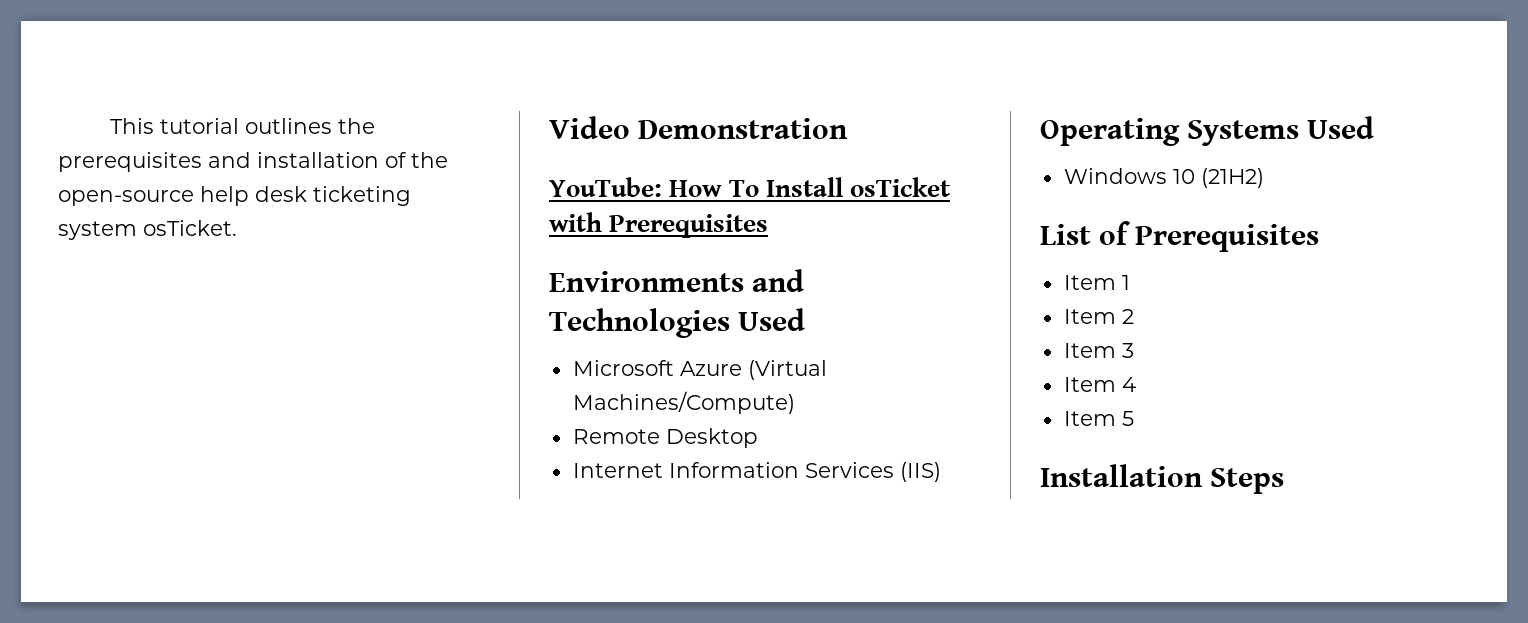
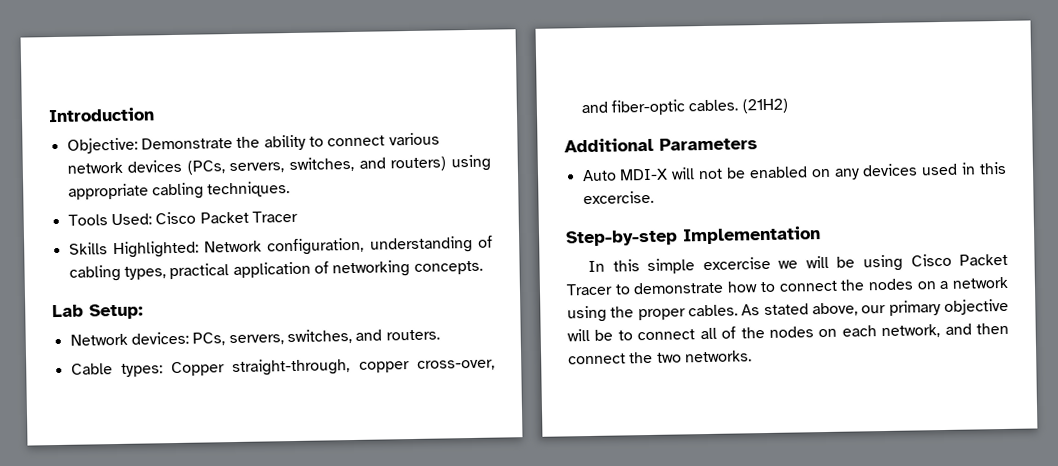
- This tutorial outlines the prerequisites and installation of the open-source help desk ticketing system osTicket.
- Video Demonstration
- YouTube: How To Install osTicket with Prerequisites
- Environments and Technologies Used
- Microsoft Azure (Virtual Machines/Compute)
- Remote Desktop
- Internet Information Services (IIS)
- Operating Systems Used
- Windows 10 (21H2)
- List of Prerequisites
- Item 1
- Item 2
- Item 3
- Item 4
- Item 5
- Installation Steps
+ Introduction
+ Objective: Demonstrate the ability to connect various network devices (PCs, servers, switches, and routers) using appropriate cabling techniques.
+ Tools Used: Cisco Packet Tracer
+ Skills Highlighted: Network configuration, understanding of cabling types, practical application of networking concepts.
+ Lab Setup:
+ Network devices: PCs, servers, switches, and routers.
+ Cable types: Copper straight-through, copper cross-over, and fiber-optic cables. (21H2)
+ Additional Parameters
+ Auto MDI-X will not be enabled on any devices used in this excercise.
+ Step-by-step Implementation
+ In this simple excercise we will be using Cisco Packet Tracer to demonstrate how to connect the nodes on a network using the proper cables. As stated above, our primary objective will be to connect all of the nodes on each network, and then connect the two networks.

